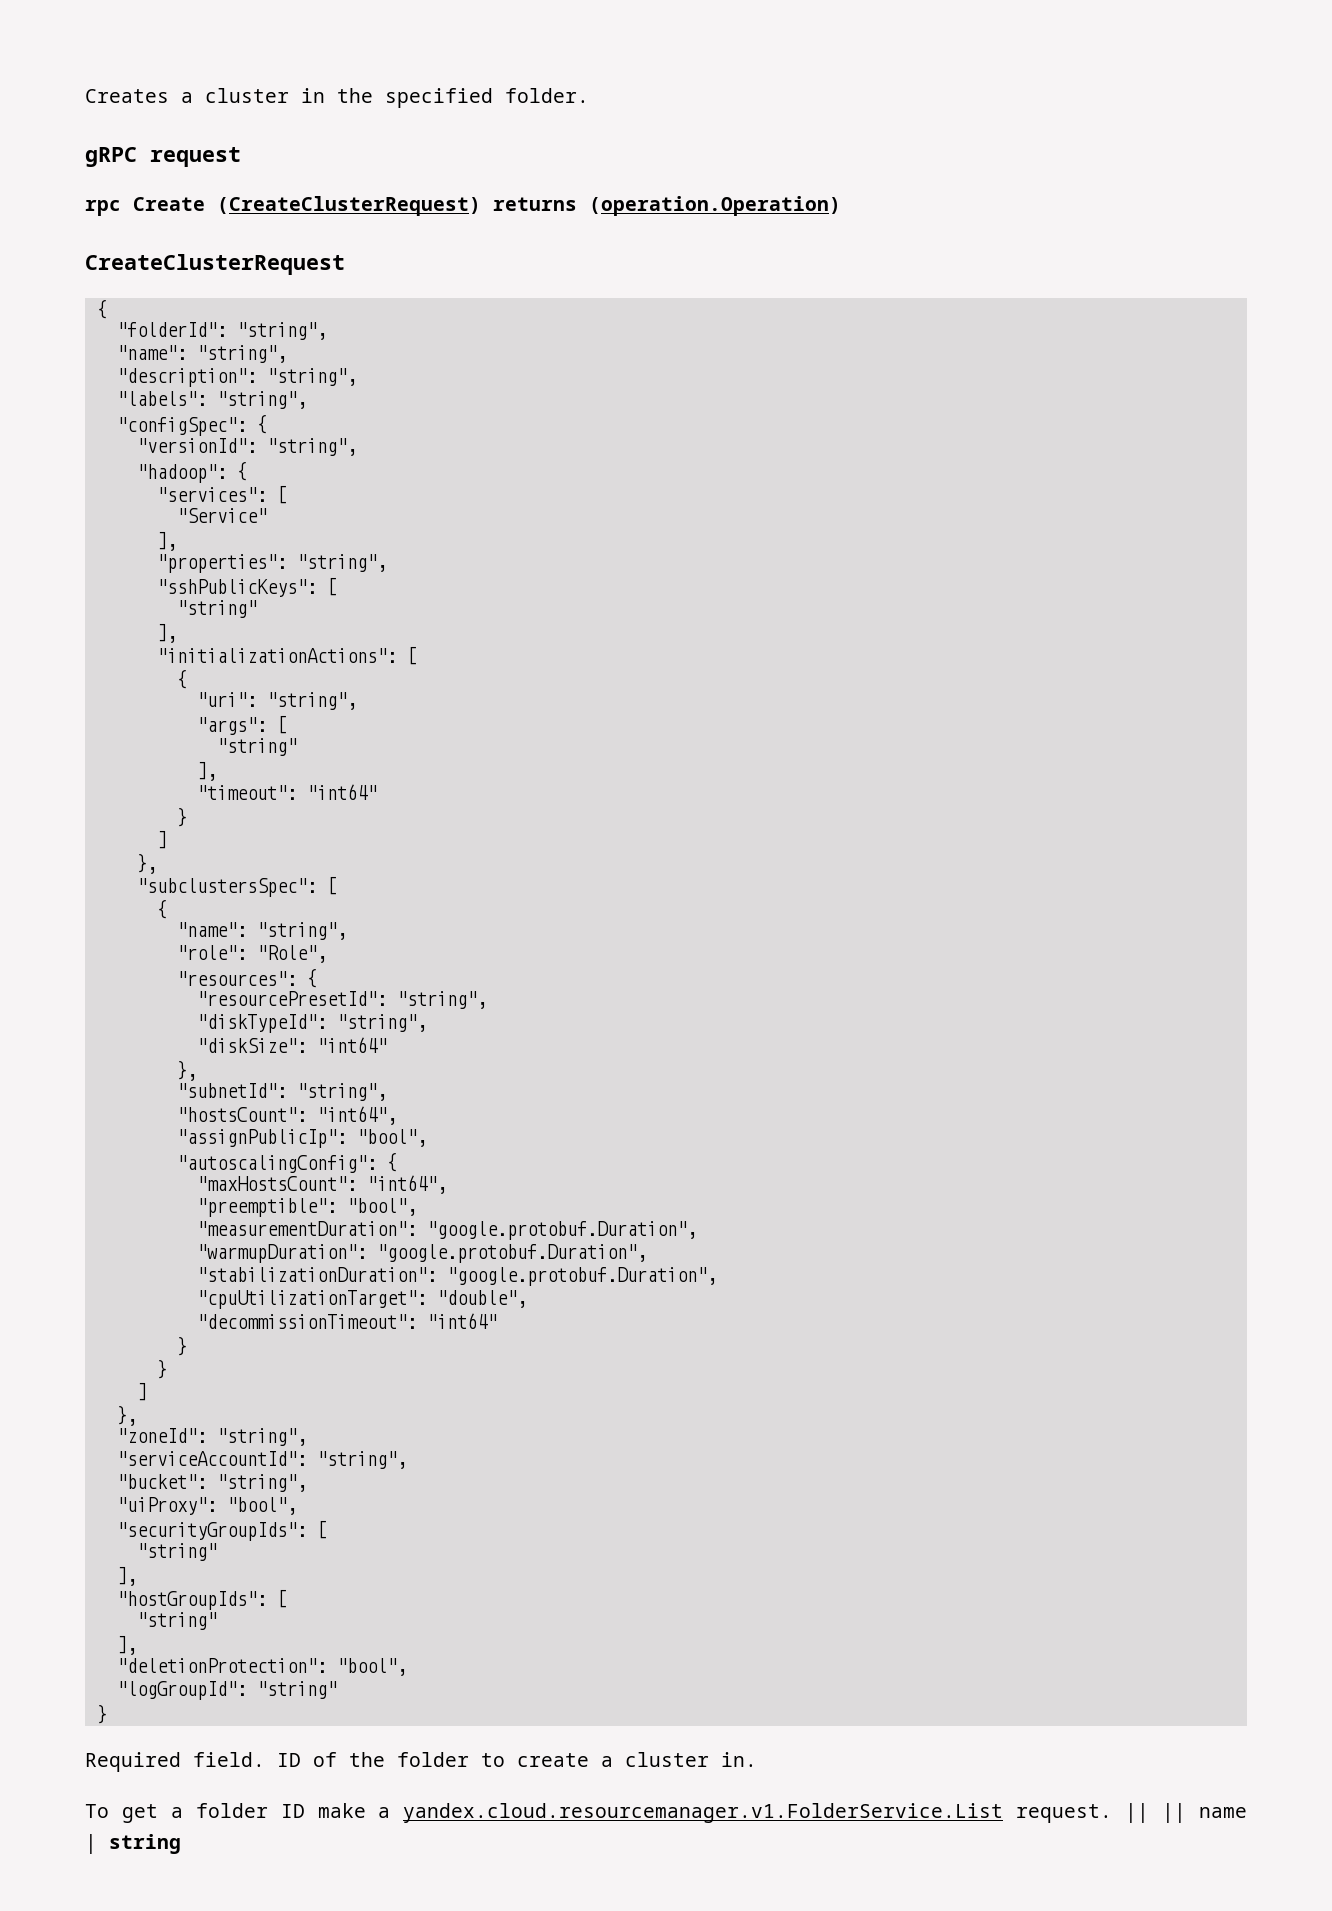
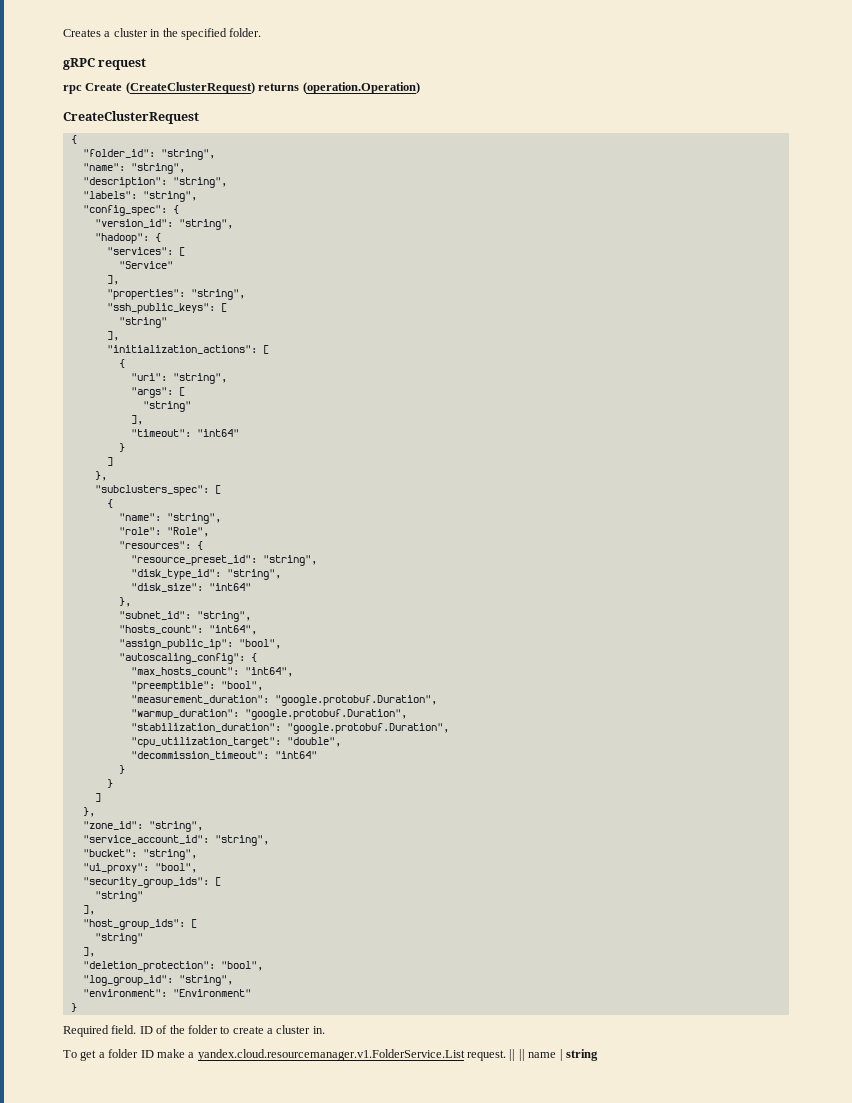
- "folderId": "string",
+ "folder_id": "string",
- "configSpec": {
- "versionId": "string",
+ "config_spec": {
+ "version_id": "string",
- "sshPublicKeys": [
+ "ssh_public_keys": [
  "string"
  ],
- "initializationActions": [
+ "initialization_actions": [
- "subclustersSpec": [
+ "subclusters_spec": [
- "resourcePresetId": "string",
- "diskTypeId": "string",
- "diskSize": "int64"
+ "resource_preset_id": "string",
+ "disk_type_id": "string",
+ "disk_size": "int64"
- "subnetId": "string",
- "hostsCount": "int64",
- "assignPublicIp": "bool",
- "autoscalingConfig": {
- "maxHostsCount": "int64",
+ "subnet_id": "string",
+ "hosts_count": "int64",
+ "assign_public_ip": "bool",
+ "autoscaling_config": {
+ "max_hosts_count": "int64",
- "measurementDuration": "google.protobuf.Duration",
- "warmupDuration": "google.protobuf.Duration",
- "stabilizationDuration": "google.protobuf.Duration",
- "cpuUtilizationTarget": "double",
+ "measurement_duration": "google.protobuf.Duration",
+ "warmup_duration": "google.protobuf.Duration",
+ "stabilization_duration": "google.protobuf.Duration",
+ "cpu_utilization_target": "double",
- "decommissionTimeout": "int64"
+ "decommission_timeout": "int64"
- "zoneId": "string",
- "serviceAccountId": "string",
+ "zone_id": "string",
+ "service_account_id": "string",
- "uiProxy": "bool",
- "securityGroupIds": [
+ "ui_proxy": "bool",
+ "security_group_ids": [
  "string"
  ],
- "hostGroupIds": [
+ "host_group_ids": [
  "string"
  ],
- "deletionProtection": "bool",
- "logGroupId": "string"
+ "deletion_protection": "bool",
+ "log_group_id": "string",
+ "environment": "Environment"

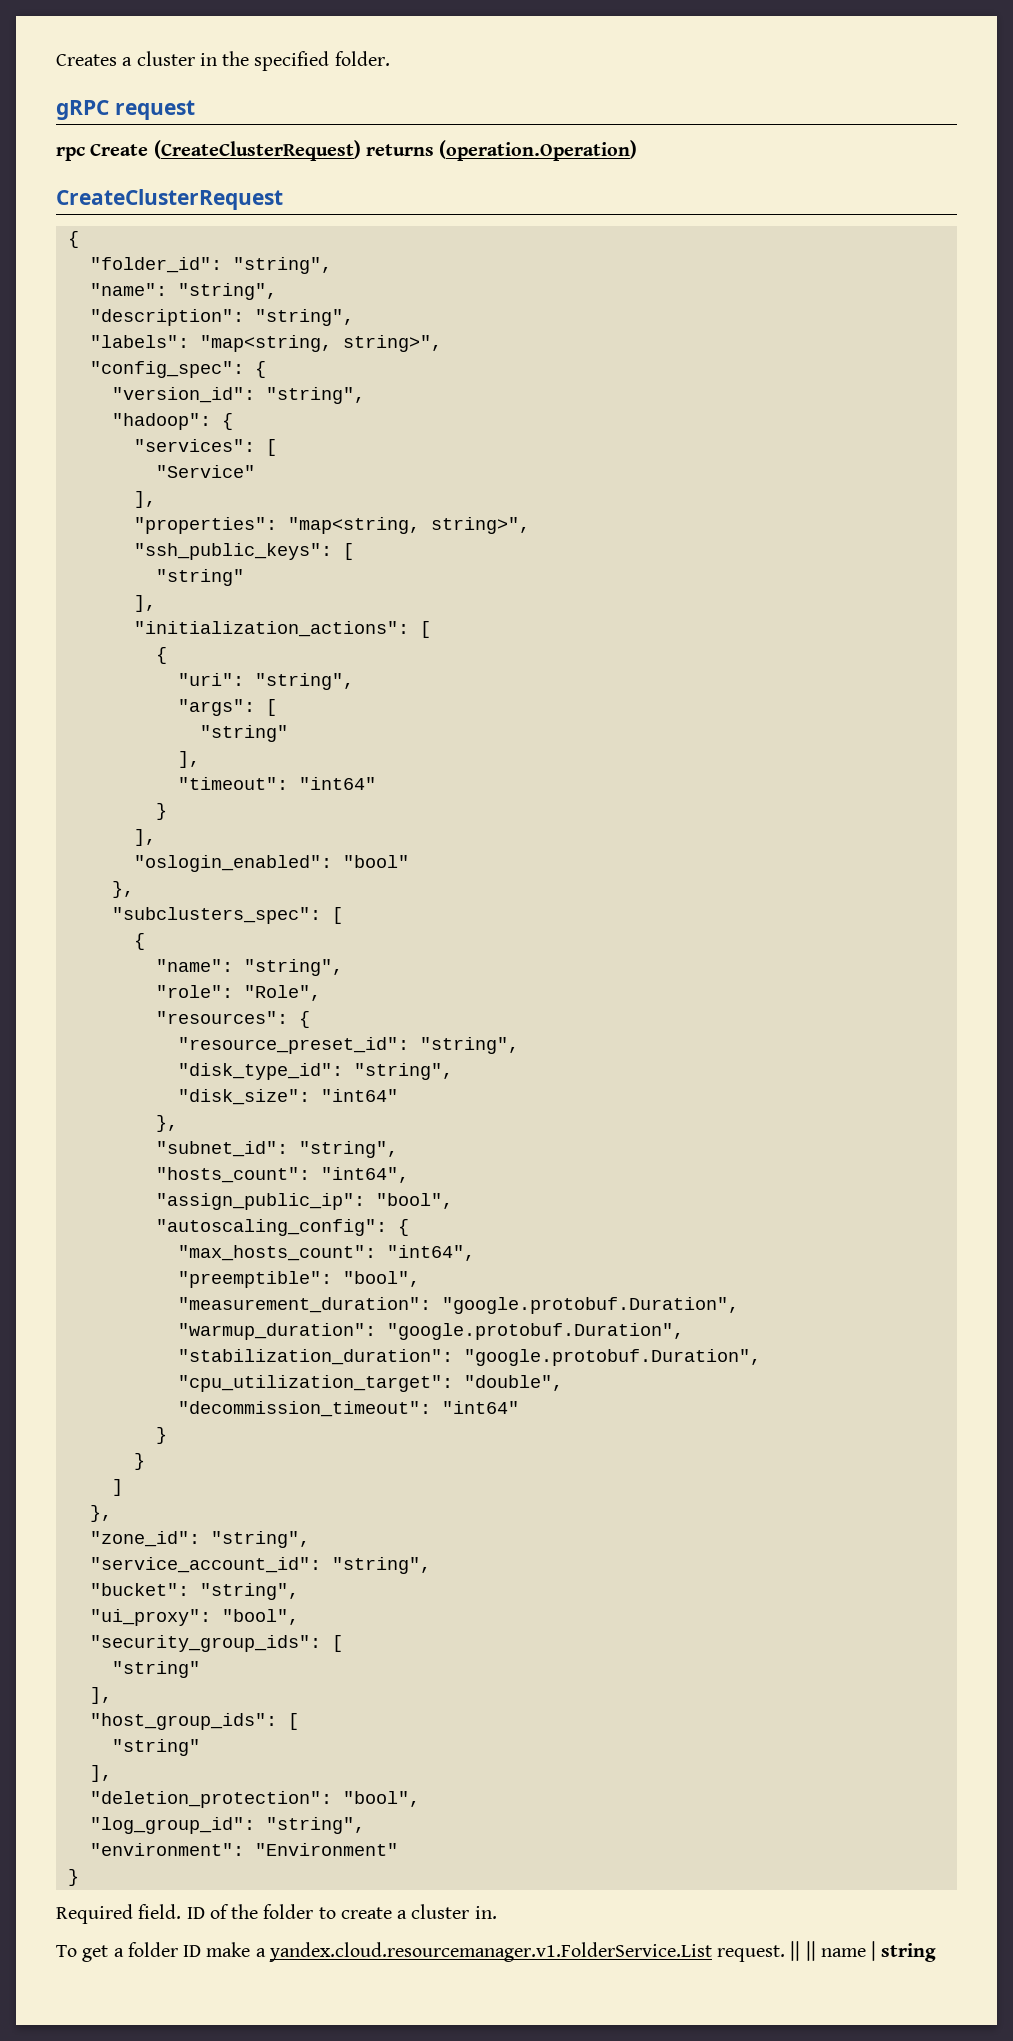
- "labels": "string",
+ "labels": "map<string, string>",
- "properties": "string",
+ "properties": "map<string, string>",
  "timeout": "int64"
  }
- ]
+ ],
+ "oslogin_enabled": "bool"

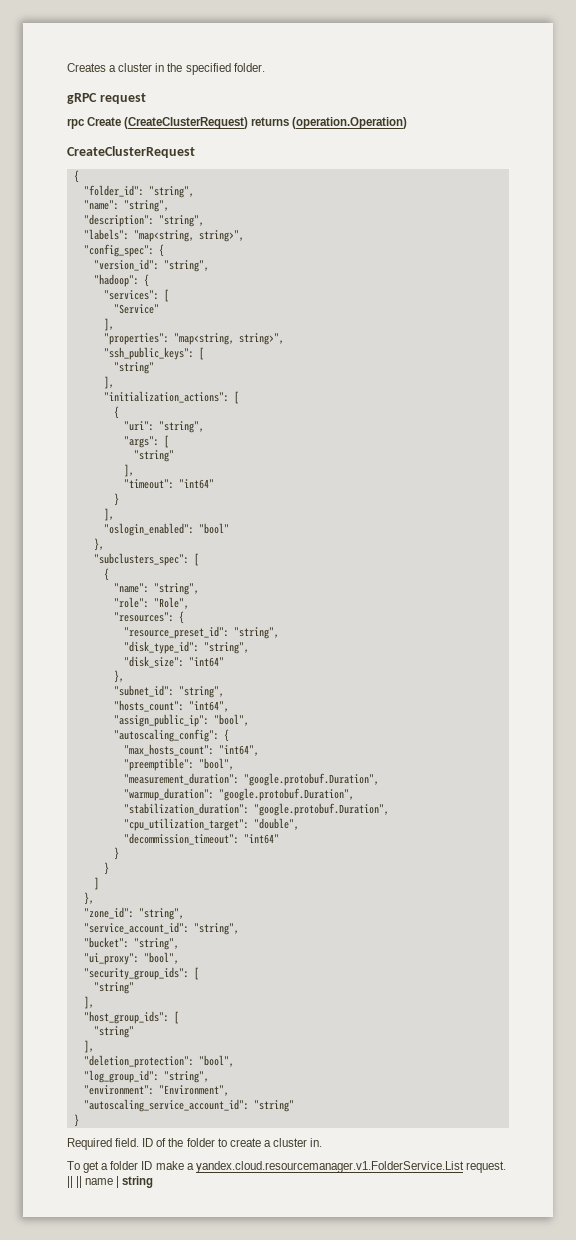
- "environment": "Environment"
+ "environment": "Environment",
+ "autoscaling_service_account_id": "string"

